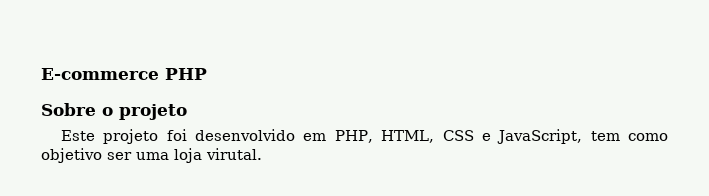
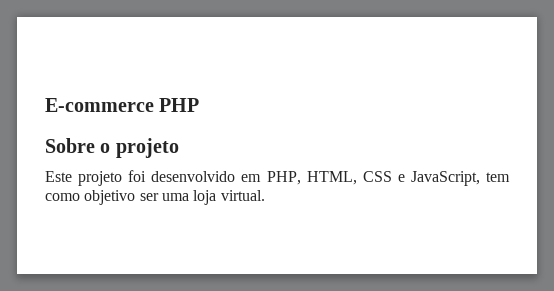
- Este projeto foi desenvolvido em PHP, HTML, CSS e JavaScript, tem como objetivo ser uma loja virutal.
+ Este projeto foi desenvolvido em PHP, HTML, CSS e JavaScript, tem como objetivo ser uma loja virtual.

